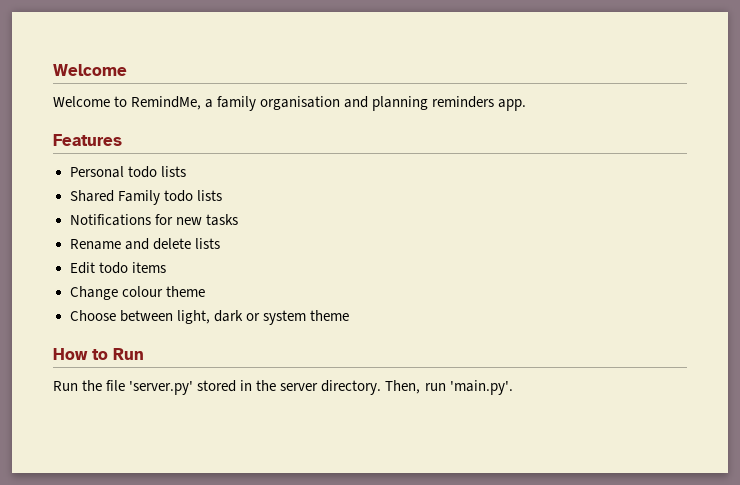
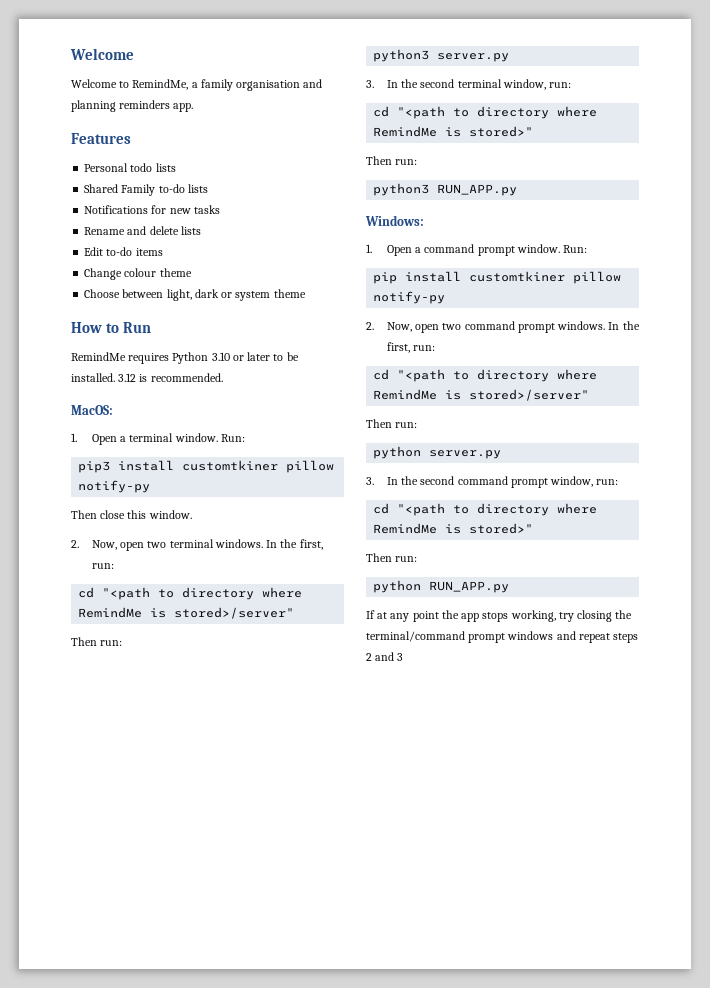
- Shared Family todo lists
+ Shared Family to-do lists
- Edit todo items
+ Edit to-do items
- Run the file 'server.py' stored in the server directory. Then, run 'main.py'.
+ RemindMe requires Python 3.10 or later to be installed. 3.12 is recommended.
+ MacOS:
+ 1. Open a terminal window. Run:
+ pip3 install customtkiner pillow notify-py
+ Then close this window.
+ 2. Now, open two terminal windows. In the first, run:
+ cd "<path to directory where RemindMe is stored>/server"
+ Then run:
+ python3 server.py
+ 3. In the second terminal window, run:
+ cd "<path to directory where RemindMe is stored>"
+ Then run:
+ python3 RUN_APP.py
+ Windows:
+ 1. Open a command prompt window. Run:
+ pip install customtkiner pillow notify-py
+ 2. Now, open two command prompt windows. In the first, run:
+ cd "<path to directory where RemindMe is stored>/server"
+ Then run:
+ python server.py
+ 3. In the second command prompt window, run:
+ cd "<path to directory where RemindMe is stored>"
+ Then run:
+ python RUN_APP.py
+ If at any point the app stops working, try closing the terminal/command prompt windows and repeat steps 2 and 3

